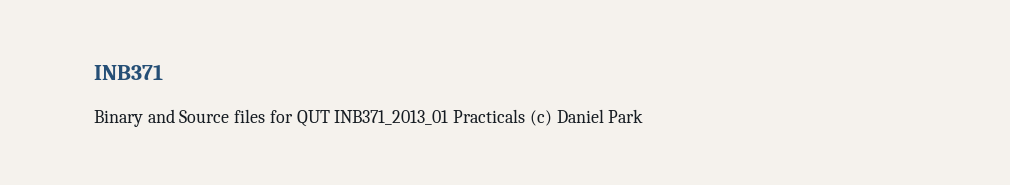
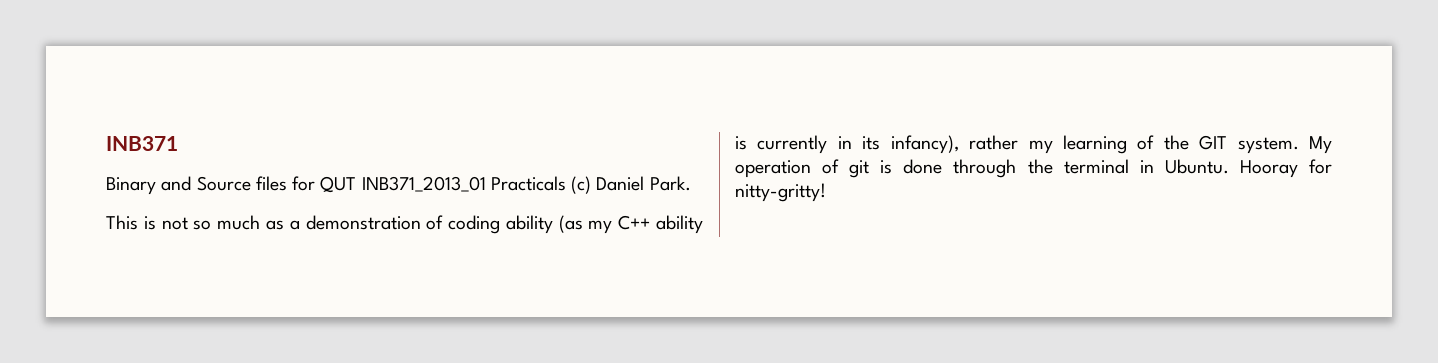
- Binary and Source files for QUT INB371_2013_01 Practicals (c) Daniel Park
+ Binary and Source files for QUT INB371_2013_01 Practicals (c) Daniel Park.
+ This is not so much as a demonstration of coding ability (as my C++ ability is currently in its infancy), rather my learning of the GIT system. My operation of git is done through the terminal in Ubuntu. Hooray for nitty-gritty!

